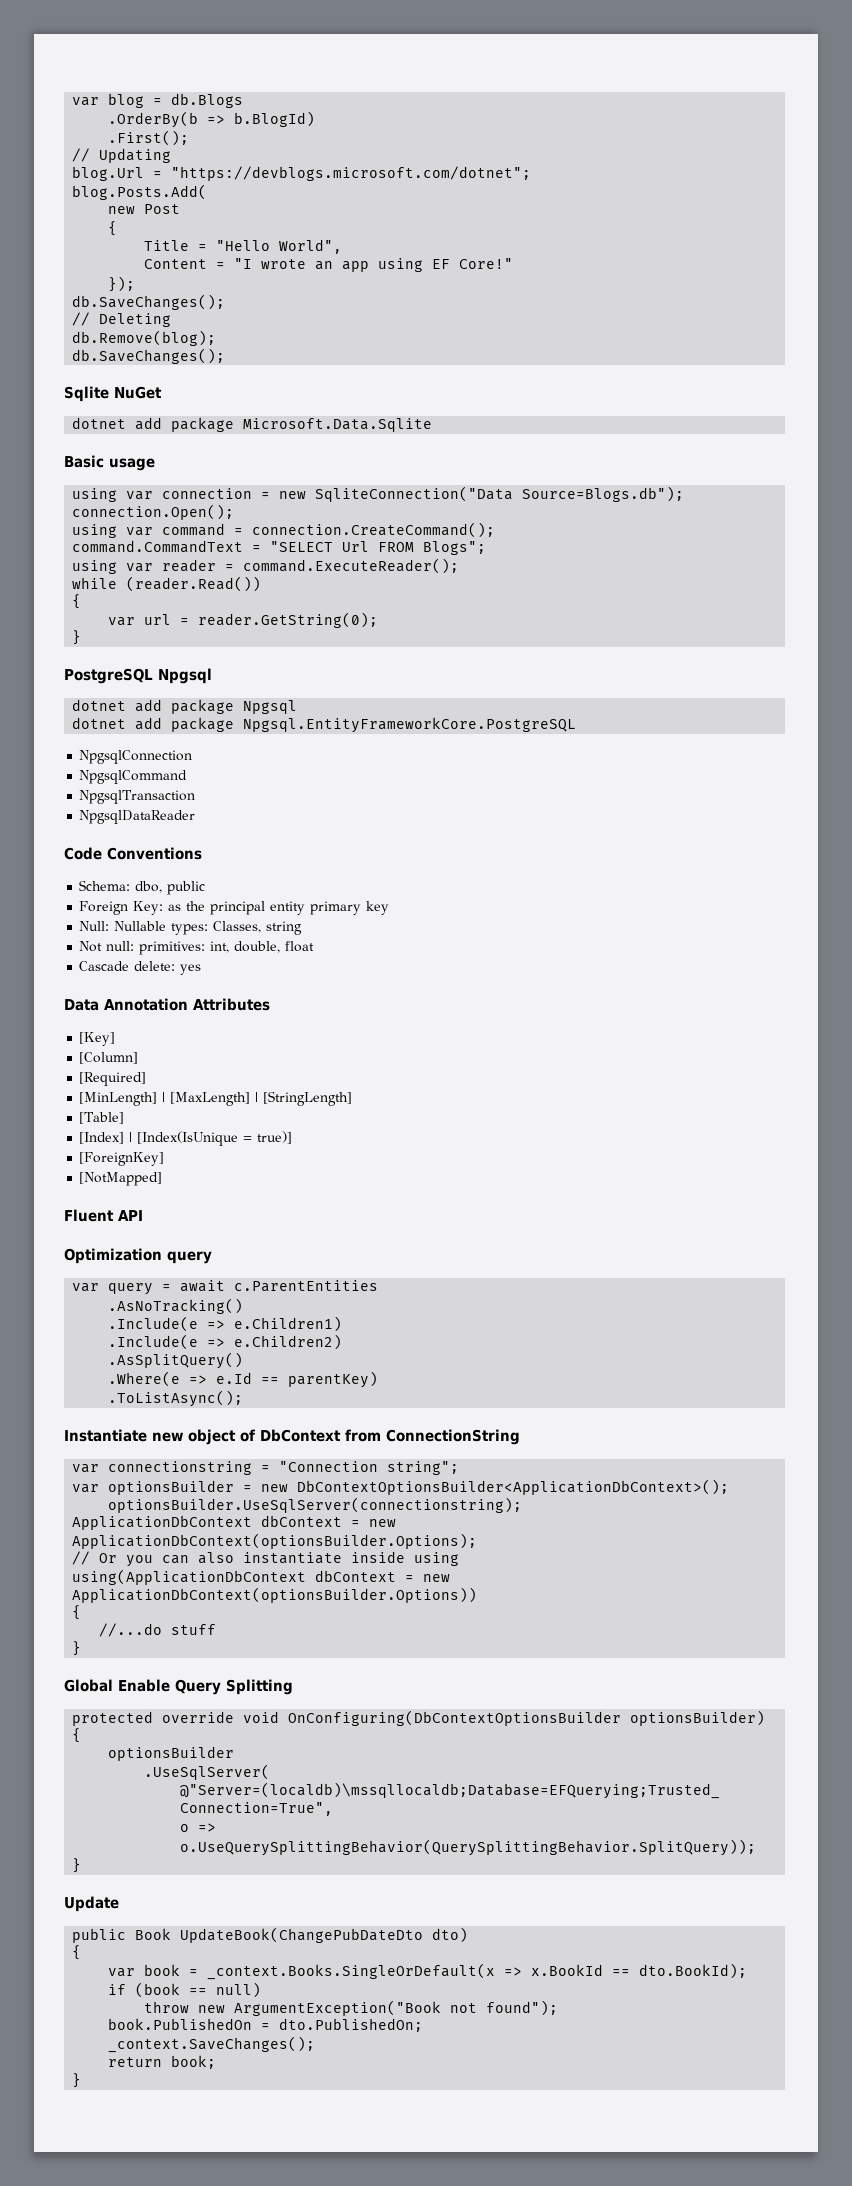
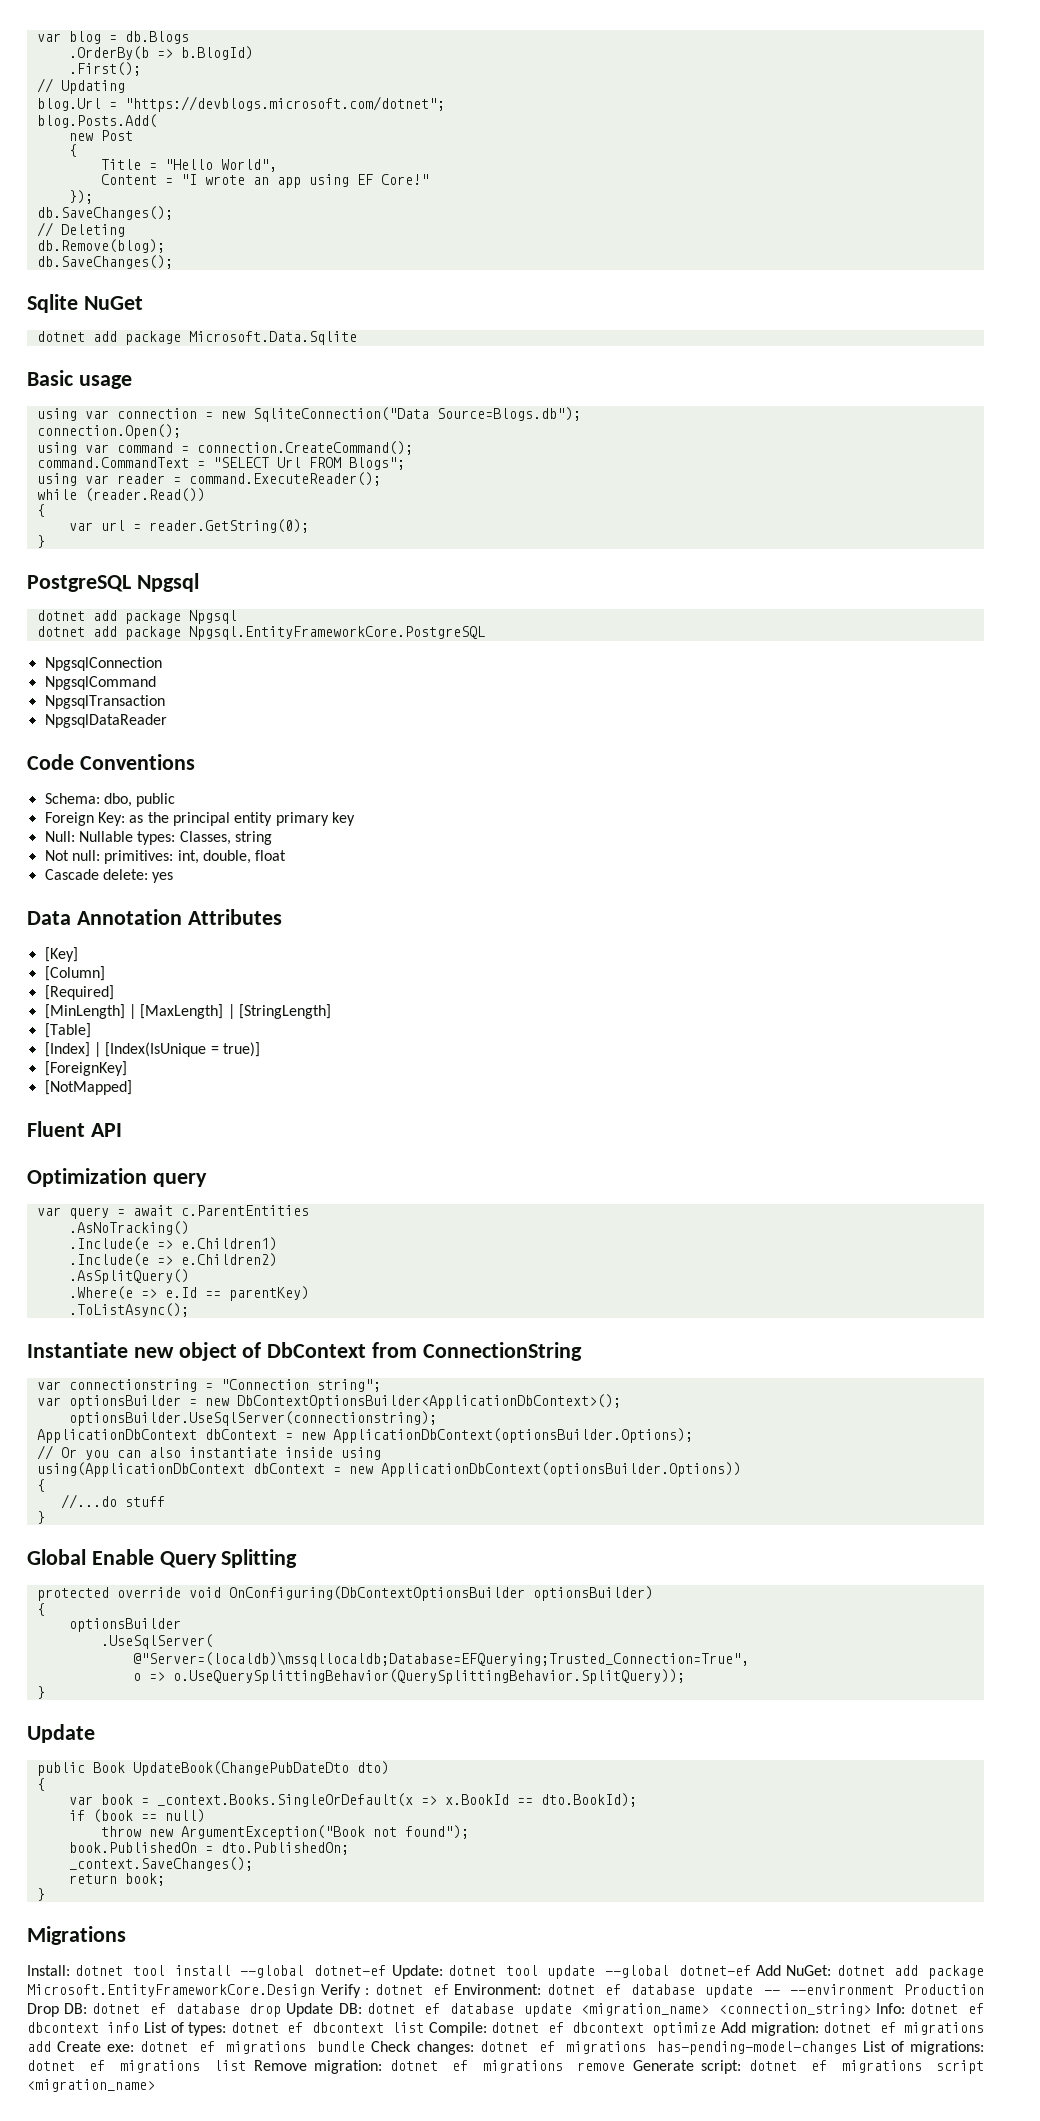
+ Migrations
+ Install: dotnet tool install --global dotnet-ef Update: dotnet tool update --global dotnet-ef Add NuGet: dotnet add package Microsoft.EntityFrameworkCore.Design Verify : dotnet ef Environment: dotnet ef database update -- --environment Production Drop DB: dotnet ef database drop Update DB: dotnet ef database update <migration_name> <connection_string> Info: dotnet ef dbcontext info List of types: dotnet ef dbcontext list Compile: dotnet ef dbcontext optimize Add migration: dotnet ef migrations add Create exe: dotnet ef migrations bundle Check changes: dotnet ef migrations has-pending-model-changes List of migrations: dotnet ef migrations list Remove migration: dotnet ef migrations remove Generate script: dotnet ef migrations script <migration_name>

